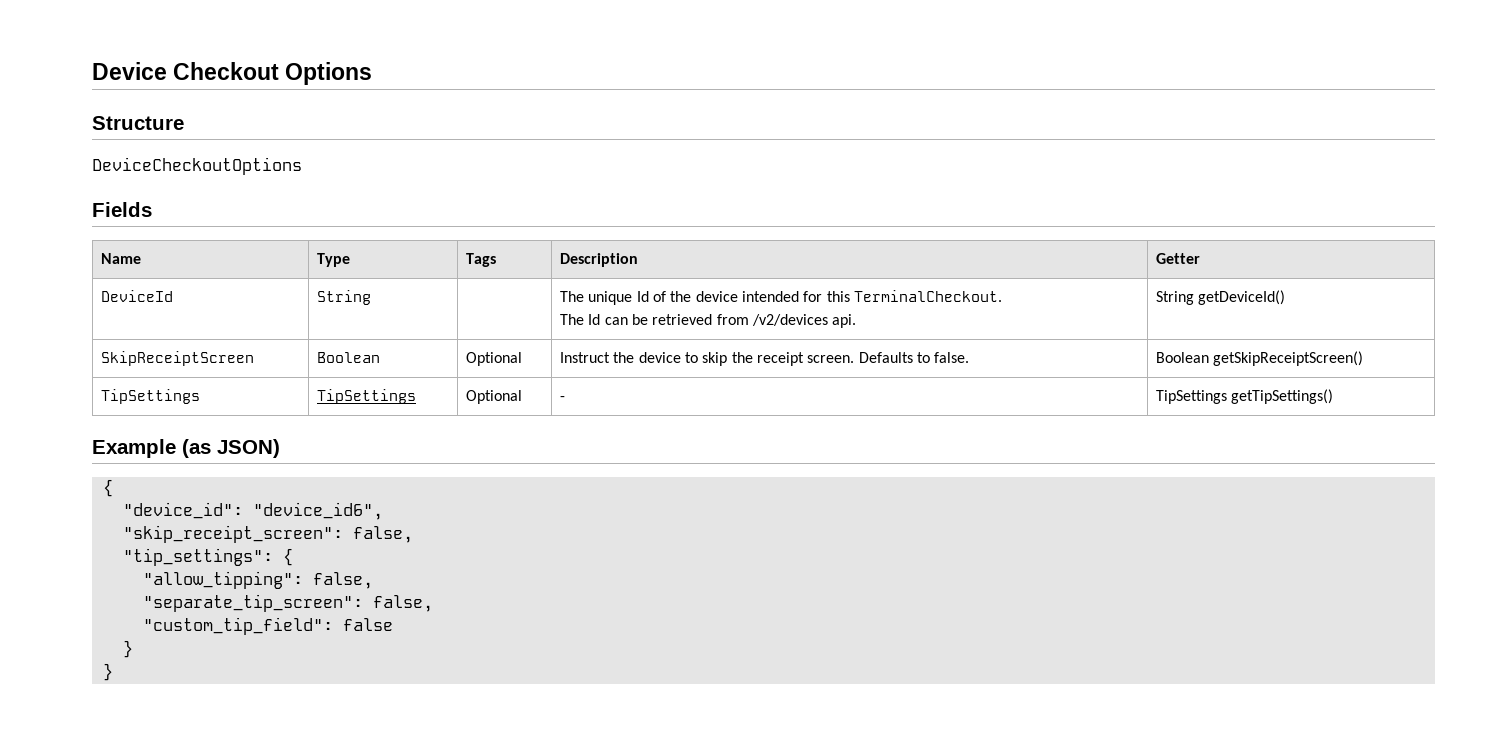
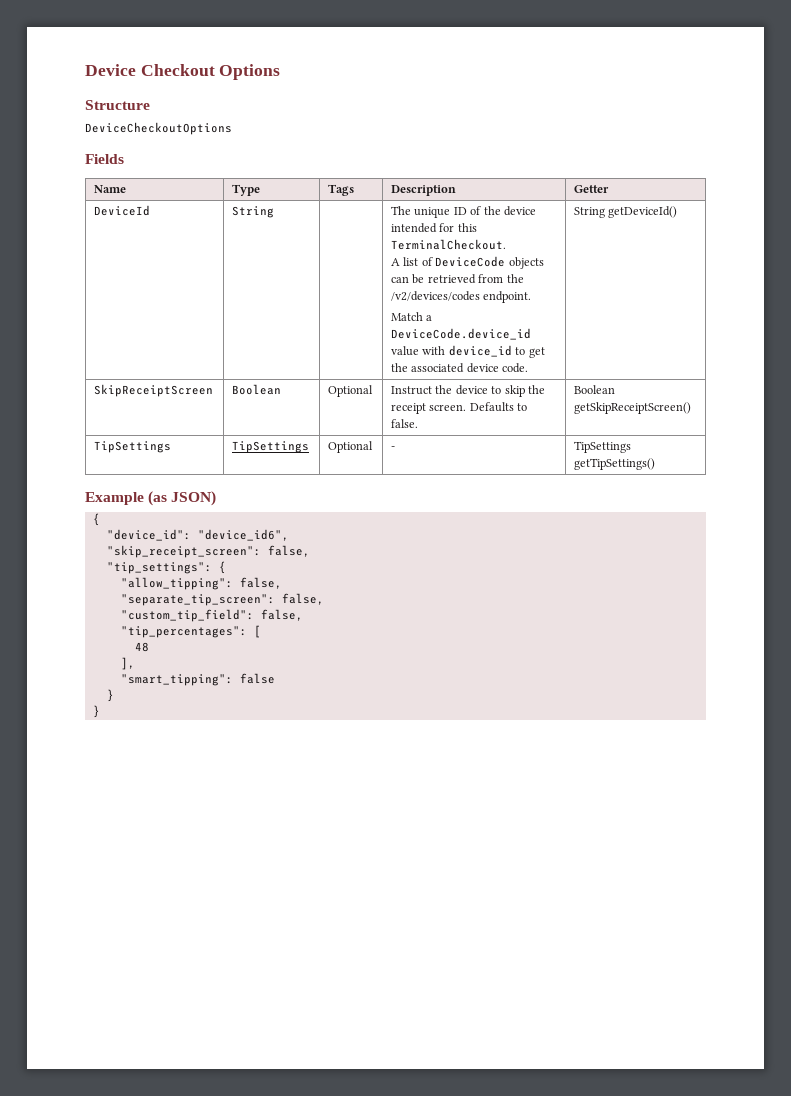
- DeviceId | String | | The unique Id of the device intended for this TerminalCheckout.
- The Id can be retrieved from /v2/devices api. | String getDeviceId()
+ DeviceId | String | | The unique ID of the device intended for this TerminalCheckout.
+ A list of DeviceCode objects can be retrieved from the /v2/devices/codes endpoint.
+ Match a DeviceCode.device_id value with device_id to get the associated device code. | String getDeviceId()
- "custom_tip_field": false
+ "custom_tip_field": false,
+ "tip_percentages": [
+ 48
+ ],
+ "smart_tipping": false

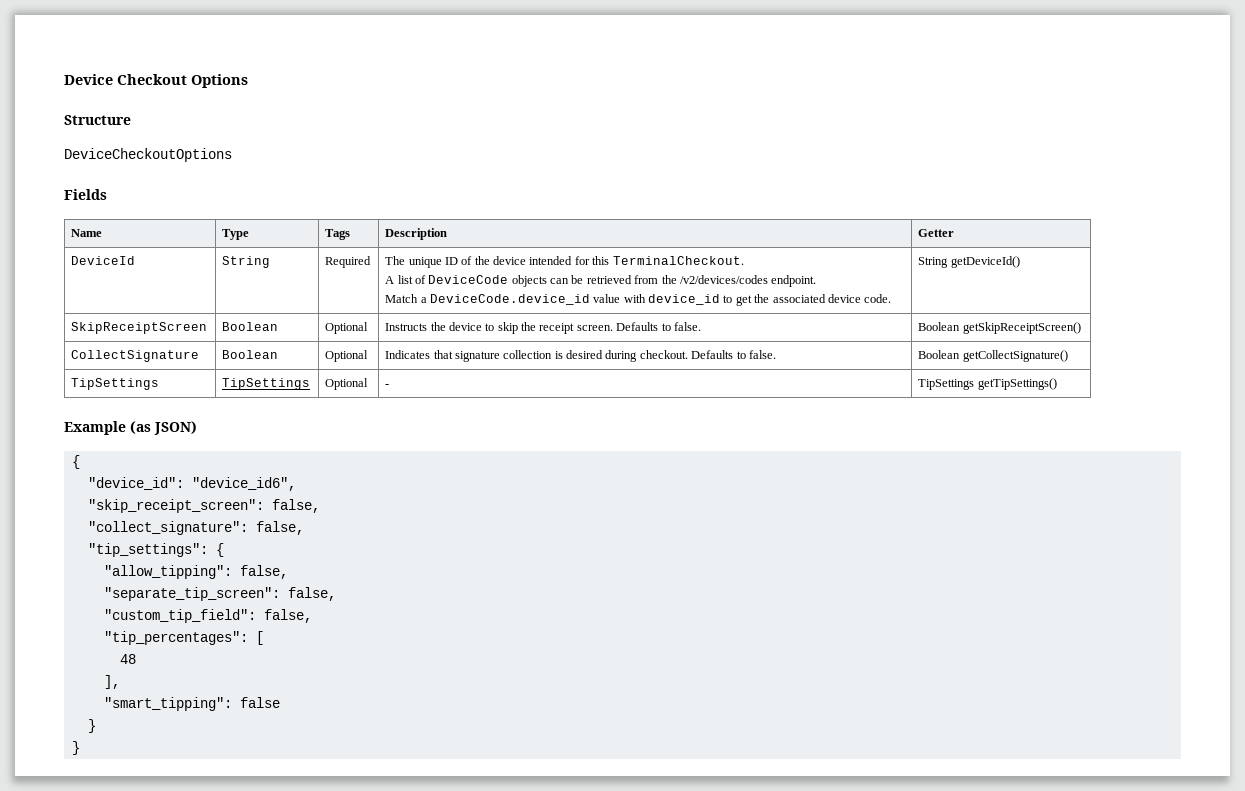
- DeviceId | String | | The unique ID of the device intended for this TerminalCheckout.
+ DeviceId | String | Required | The unique ID of the device intended for this TerminalCheckout.
- SkipReceiptScreen | Boolean | Optional | Instruct the device to skip the receipt screen. Defaults to false. | Boolean getSkipReceiptScreen()
+ SkipReceiptScreen | Boolean | Optional | Instructs the device to skip the receipt screen. Defaults to false. | Boolean getSkipReceiptScreen()
+ CollectSignature | Boolean | Optional | Indicates that signature collection is desired during checkout. Defaults to false. | Boolean getCollectSignature()
+ "collect_signature": false,

